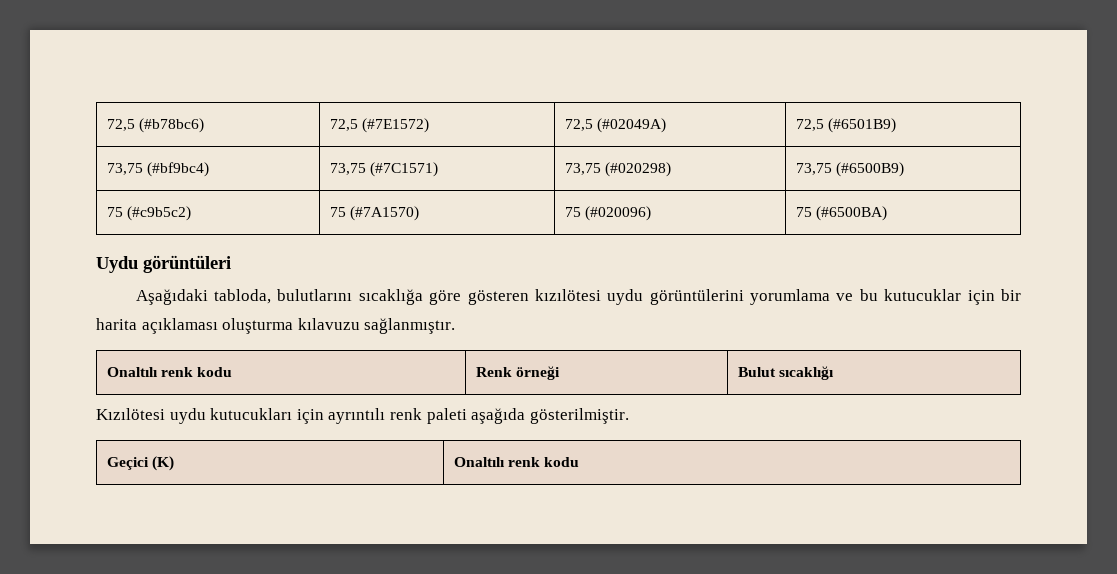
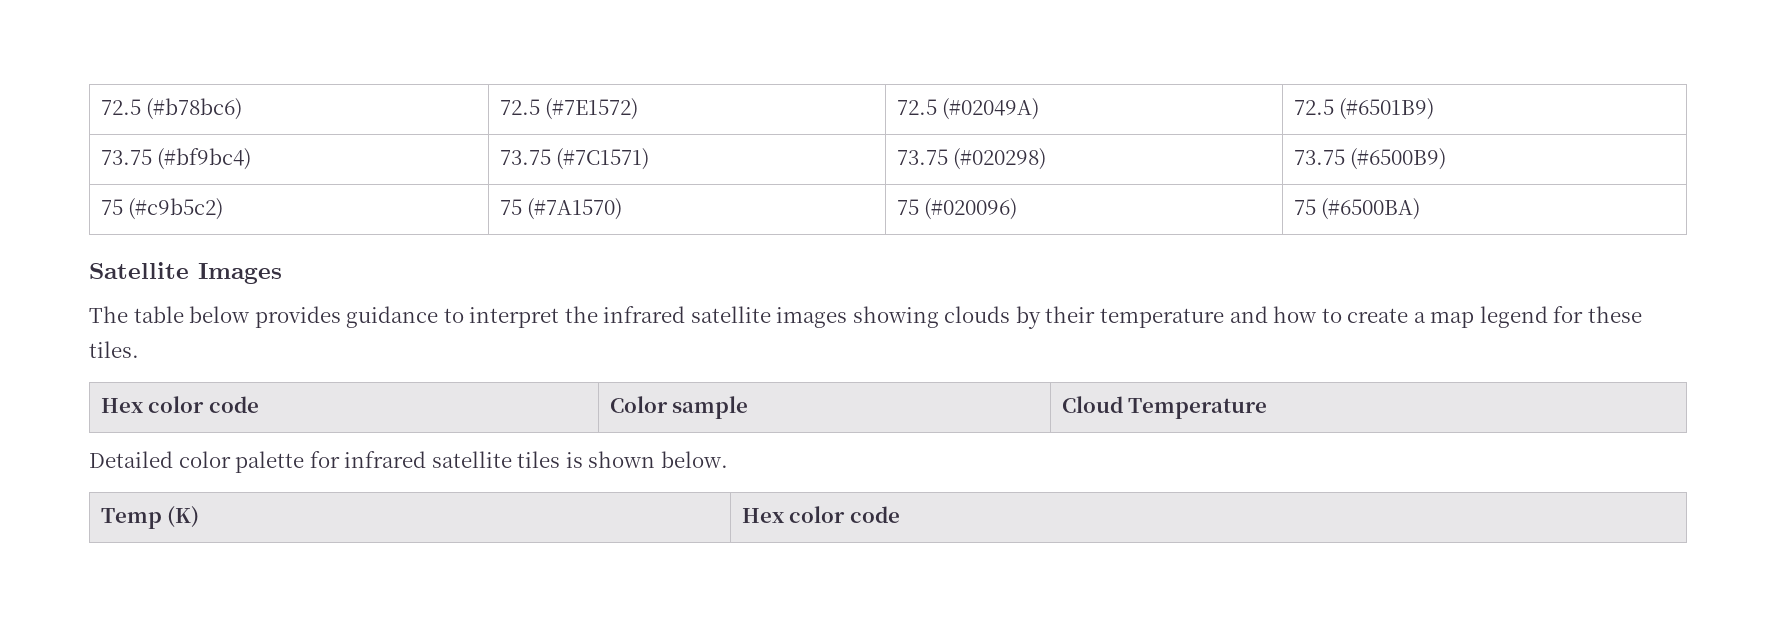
- 72,5 (#b78bc6) | 72,5 (#7E1572) | 72,5 (#02049A) | 72,5 (#6501B9)
+ 72.5 (#b78bc6) | 72.5 (#7E1572) | 72.5 (#02049A) | 72.5 (#6501B9)
- 73,75 (#bf9bc4) | 73,75 (#7C1571) | 73,75 (#020298) | 73,75 (#6500B9)
+ 73.75 (#bf9bc4) | 73.75 (#7C1571) | 73.75 (#020298) | 73.75 (#6500B9)
- Uydu görüntüleri
- Aşağıdaki tabloda, bulutlarını sıcaklığa göre gösteren kızılötesi uydu görüntülerini yorumlama ve bu kutucuklar için bir harita açıklaması oluşturma kılavuzu sağlanmıştır.
- Onaltılı renk kodu | Renk örneği | Bulut sıcaklığı
- Kızılötesi uydu kutucukları için ayrıntılı renk paleti aşağıda gösterilmiştir.
- Geçici (K) | Onaltılı renk kodu
+ Satellite Images
+ The table below provides guidance to interpret the infrared satellite images showing clouds by their temperature and how to create a map legend for these tiles.
+ Hex color code | Color sample | Cloud Temperature
+ Detailed color palette for infrared satellite tiles is shown below.
+ Temp (K) | Hex color code

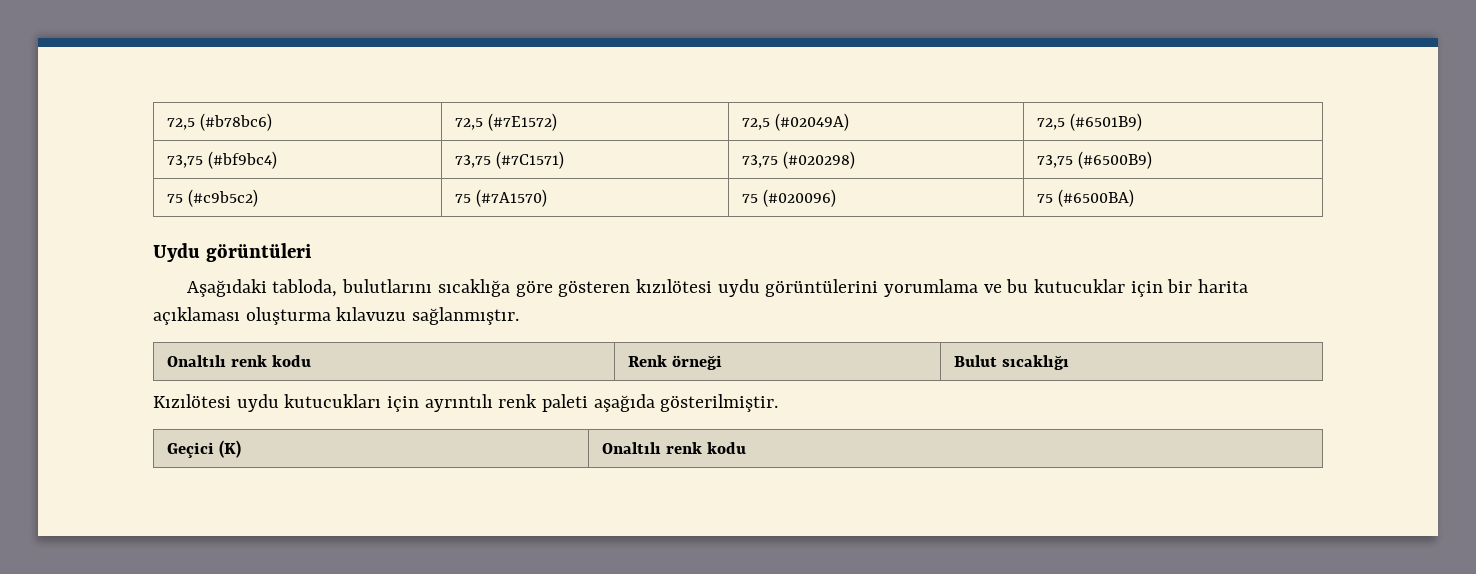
- 72.5 (#b78bc6) | 72.5 (#7E1572) | 72.5 (#02049A) | 72.5 (#6501B9)
+ 72,5 (#b78bc6) | 72,5 (#7E1572) | 72,5 (#02049A) | 72,5 (#6501B9)
- 73.75 (#bf9bc4) | 73.75 (#7C1571) | 73.75 (#020298) | 73.75 (#6500B9)
+ 73,75 (#bf9bc4) | 73,75 (#7C1571) | 73,75 (#020298) | 73,75 (#6500B9)
- Satellite Images
- The table below provides guidance to interpret the infrared satellite images showing clouds by their temperature and how to create a map legend for these tiles.
- Hex color code | Color sample | Cloud Temperature
- Detailed color palette for infrared satellite tiles is shown below.
- Temp (K) | Hex color code
+ Uydu görüntüleri
+ Aşağıdaki tabloda, bulutlarını sıcaklığa göre gösteren kızılötesi uydu görüntülerini yorumlama ve bu kutucuklar için bir harita açıklaması oluşturma kılavuzu sağlanmıştır.
+ Onaltılı renk kodu | Renk örneği | Bulut sıcaklığı
+ Kızılötesi uydu kutucukları için ayrıntılı renk paleti aşağıda gösterilmiştir.
+ Geçici (K) | Onaltılı renk kodu

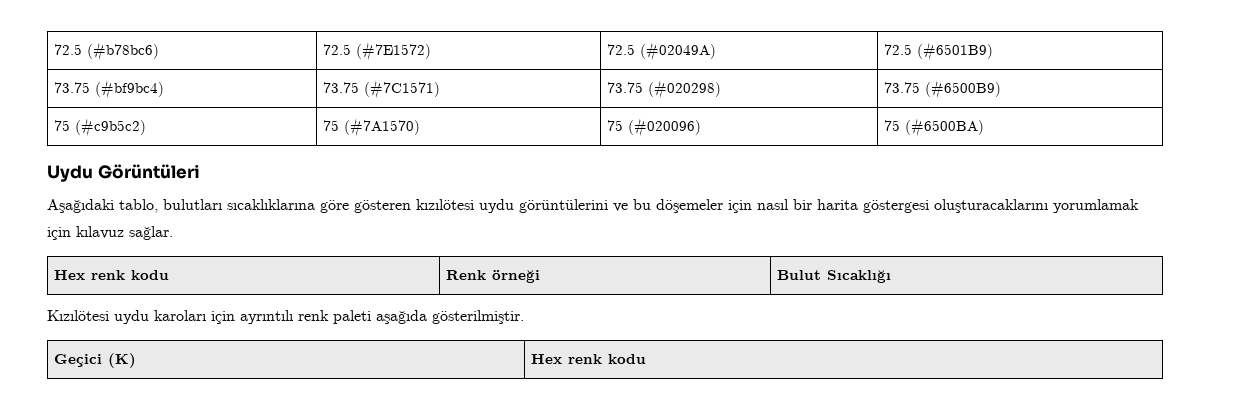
- 72,5 (#b78bc6) | 72,5 (#7E1572) | 72,5 (#02049A) | 72,5 (#6501B9)
+ 72.5 (#b78bc6) | 72.5 (#7E1572) | 72.5 (#02049A) | 72.5 (#6501B9)
- 73,75 (#bf9bc4) | 73,75 (#7C1571) | 73,75 (#020298) | 73,75 (#6500B9)
+ 73.75 (#bf9bc4) | 73.75 (#7C1571) | 73.75 (#020298) | 73.75 (#6500B9)
- Uydu görüntüleri
+ Uydu Görüntüleri
- Aşağıdaki tabloda, bulutlarını sıcaklığa göre gösteren kızılötesi uydu görüntülerini yorumlama ve bu kutucuklar için bir harita açıklaması oluşturma kılavuzu sağlanmıştır.
- Onaltılı renk kodu | Renk örneği | Bulut sıcaklığı
+ Aşağıdaki tablo, bulutları sıcaklıklarına göre gösteren kızılötesi uydu görüntülerini ve bu döşemeler için nasıl bir harita göstergesi oluşturacaklarını yorumlamak için kılavuz sağlar.
+ Hex renk kodu | Renk örneği | Bulut Sıcaklığı
- Kızılötesi uydu kutucukları için ayrıntılı renk paleti aşağıda gösterilmiştir.
+ Kızılötesi uydu karoları için ayrıntılı renk paleti aşağıda gösterilmiştir.
- Geçici (K) | Onaltılı renk kodu
+ Geçici (K) | Hex renk kodu

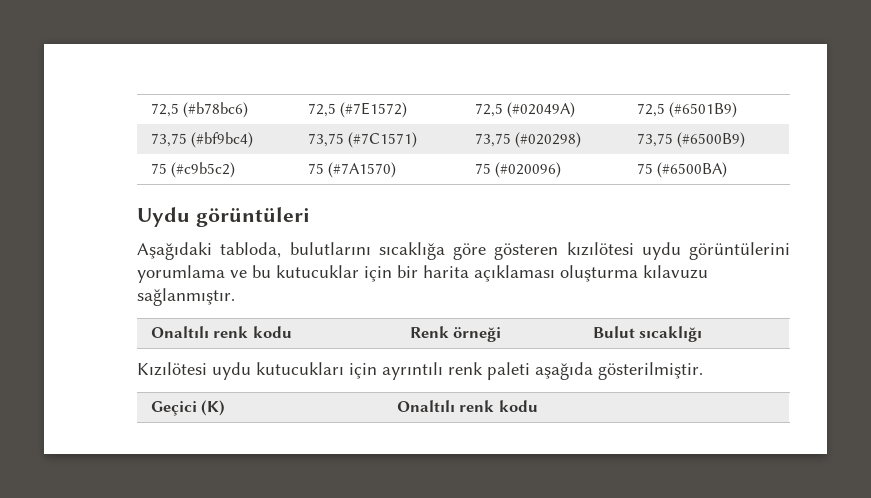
- 72.5 (#b78bc6) | 72.5 (#7E1572) | 72.5 (#02049A) | 72.5 (#6501B9)
+ 72,5 (#b78bc6) | 72,5 (#7E1572) | 72,5 (#02049A) | 72,5 (#6501B9)
- 73.75 (#bf9bc4) | 73.75 (#7C1571) | 73.75 (#020298) | 73.75 (#6500B9)
+ 73,75 (#bf9bc4) | 73,75 (#7C1571) | 73,75 (#020298) | 73,75 (#6500B9)
- Uydu Görüntüleri
+ Uydu görüntüleri
- Aşağıdaki tablo, bulutları sıcaklıklarına göre gösteren kızılötesi uydu görüntülerini ve bu döşemeler için nasıl bir harita göstergesi oluşturacaklarını yorumlamak için kılavuz sağlar.
- Hex renk kodu | Renk örneği | Bulut Sıcaklığı
+ Aşağıdaki tabloda, bulutlarını sıcaklığa göre gösteren kızılötesi uydu görüntülerini yorumlama ve bu kutucuklar için bir harita açıklaması oluşturma kılavuzu sağlanmıştır.
+ Onaltılı renk kodu | Renk örneği | Bulut sıcaklığı
- Kızılötesi uydu karoları için ayrıntılı renk paleti aşağıda gösterilmiştir.
+ Kızılötesi uydu kutucukları için ayrıntılı renk paleti aşağıda gösterilmiştir.
- Geçici (K) | Hex renk kodu
+ Geçici (K) | Onaltılı renk kodu

